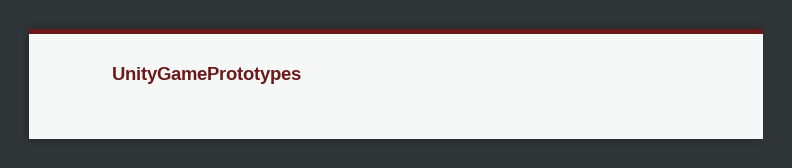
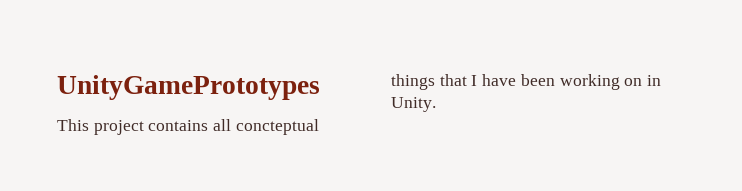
+ This project contains all concteptual things that I have been working on in Unity.

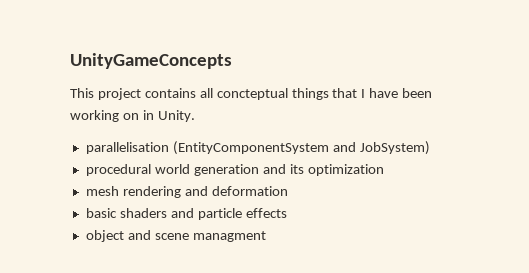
- UnityGamePrototypes
+ UnityGameConcepts
+ parallelisation (EntityComponentSystem and JobSystem)
+ procedural world generation and its optimization
+ mesh rendering and deformation
+ basic shaders and particle effects
+ object and scene managment

